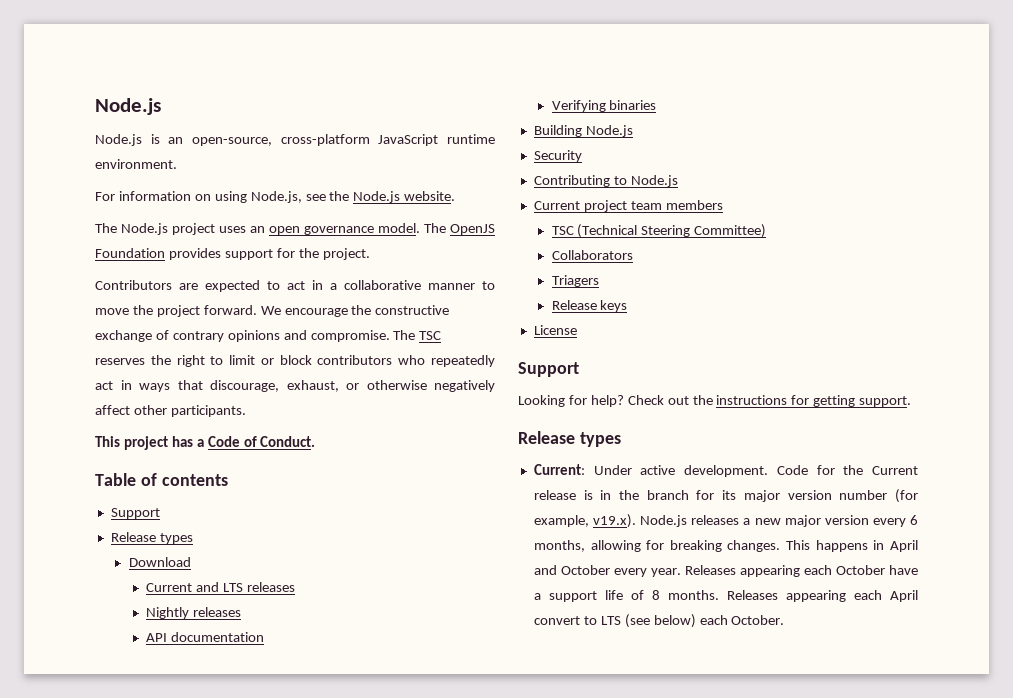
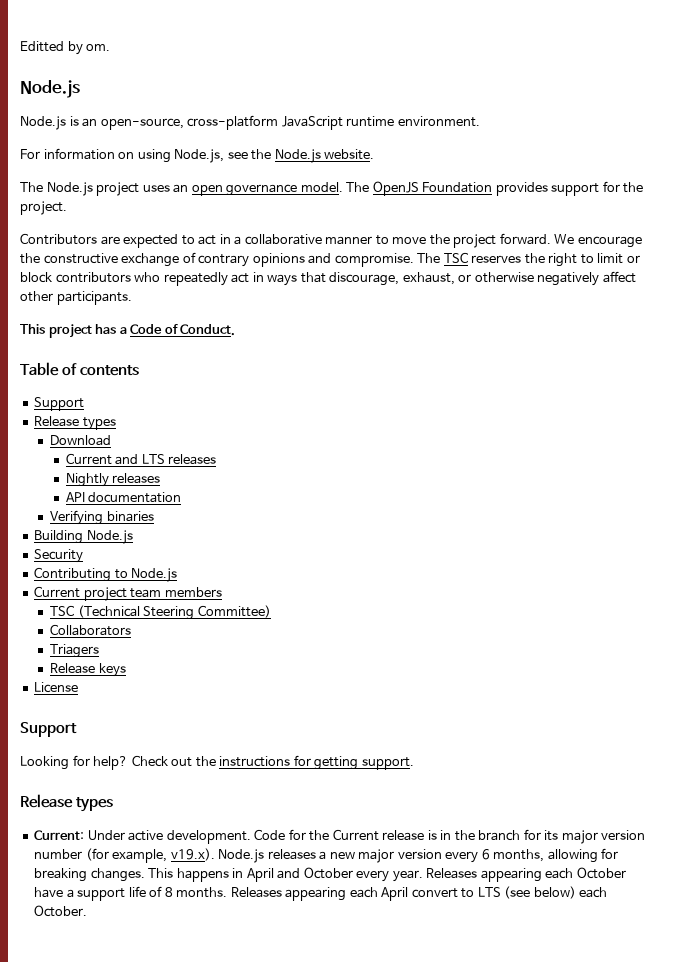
+ Editted by om.

